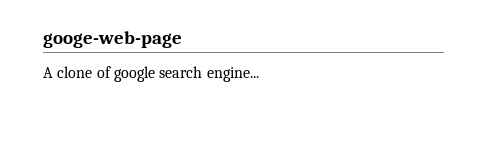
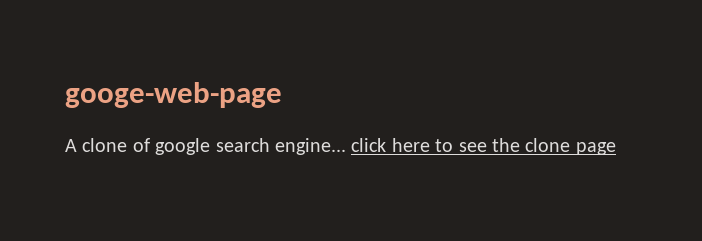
- A clone of google search engine...
+ A clone of google search engine... click here to see the clone page

